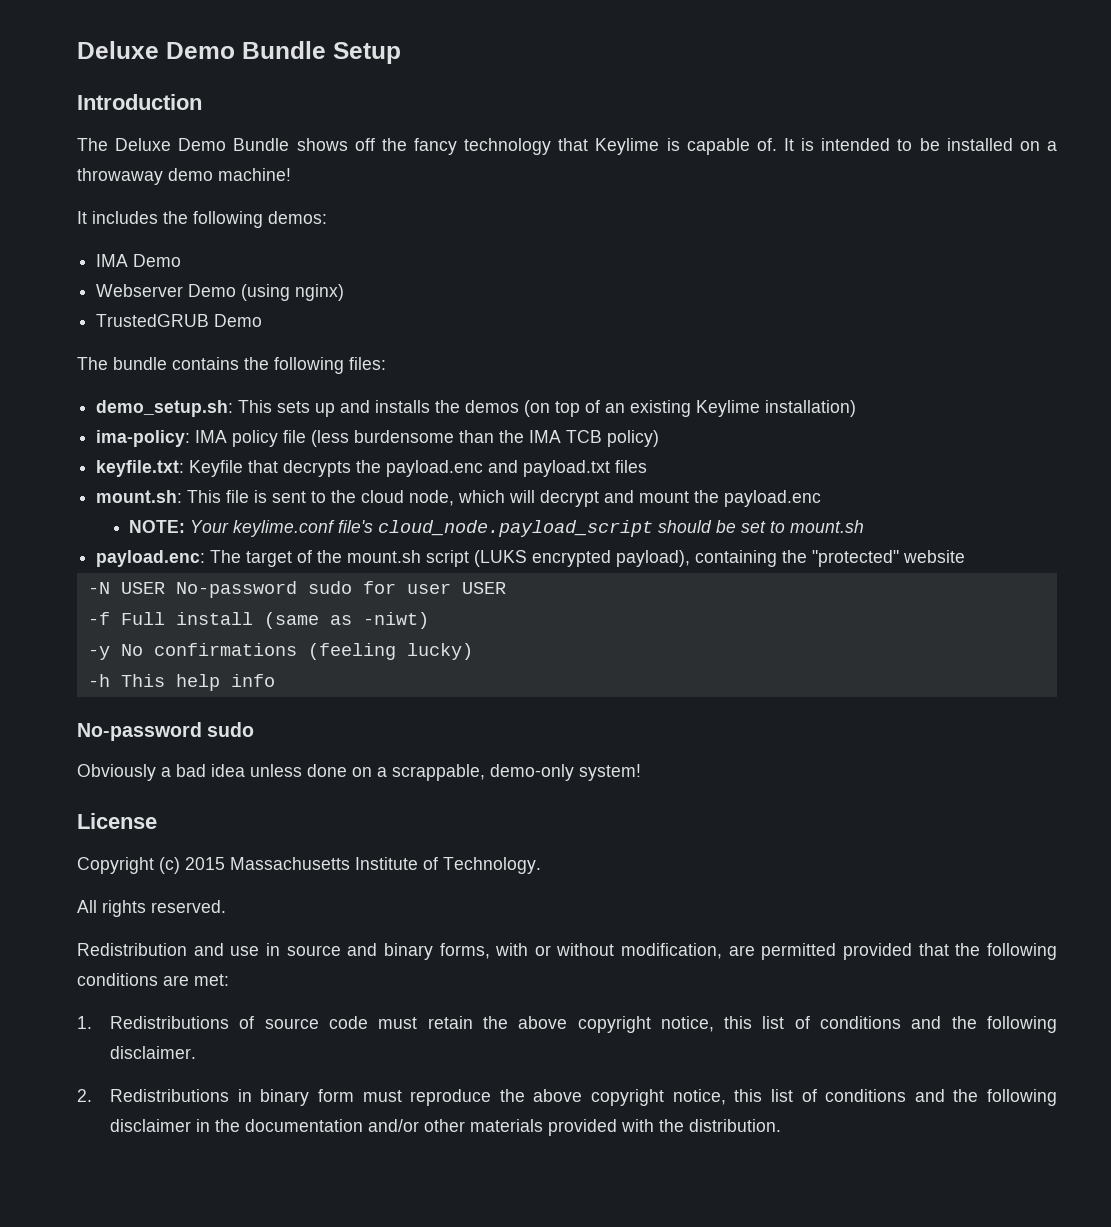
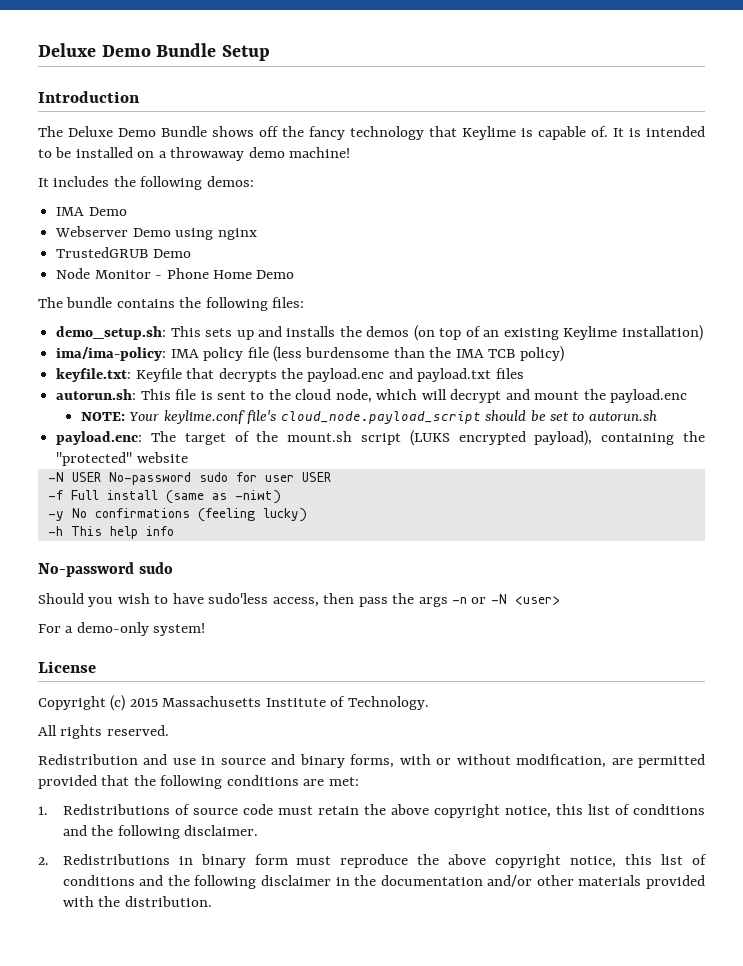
- Webserver Demo (using nginx)
+ Webserver Demo using nginx
+ Node Monitor - Phone Home Demo
- ima-policy: IMA policy file (less burdensome than the IMA TCB policy)
+ ima/ima-policy: IMA policy file (less burdensome than the IMA TCB policy)
- mount.sh: This file is sent to the cloud node, which will decrypt and mount the payload.enc
+ autorun.sh: This file is sent to the cloud node, which will decrypt and mount the payload.enc
- NOTE: Your keylime.conf file's cloud_node.payload_script should be set to mount.sh
+ NOTE: Your keylime.conf file's cloud_node.payload_script should be set to autorun.sh
- Obviously a bad idea unless done on a scrappable, demo-only system!
+ Should you wish to have sudo'less access, then pass the args -n or -N <user>
+ For a demo-only system!

